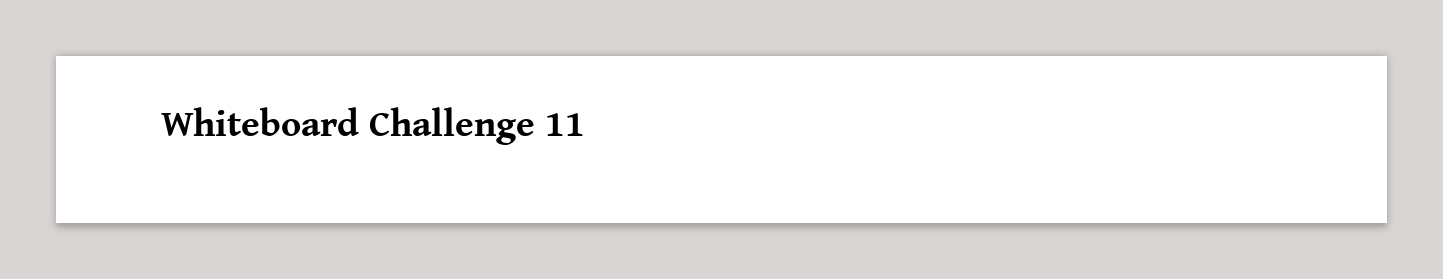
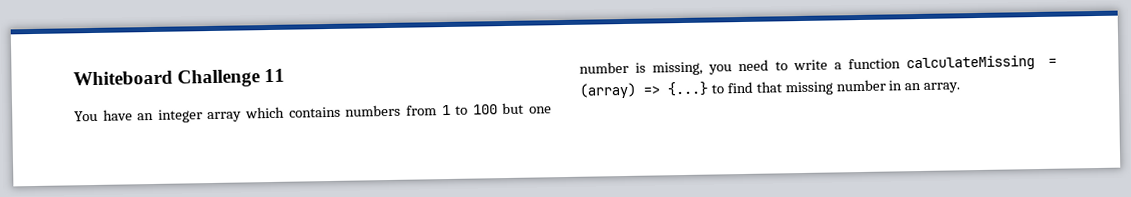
+ You have an integer array which contains numbers from 1 to 100 but one number is missing, you need to write a function calculateMissing = (array) => {...} to find that missing number in an array.

